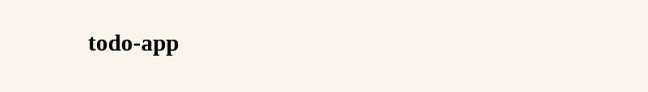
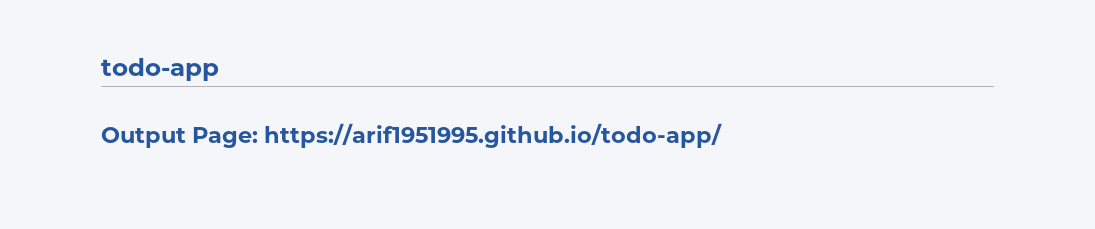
+ Output Page: https://arif1951995.github.io/todo-app/

